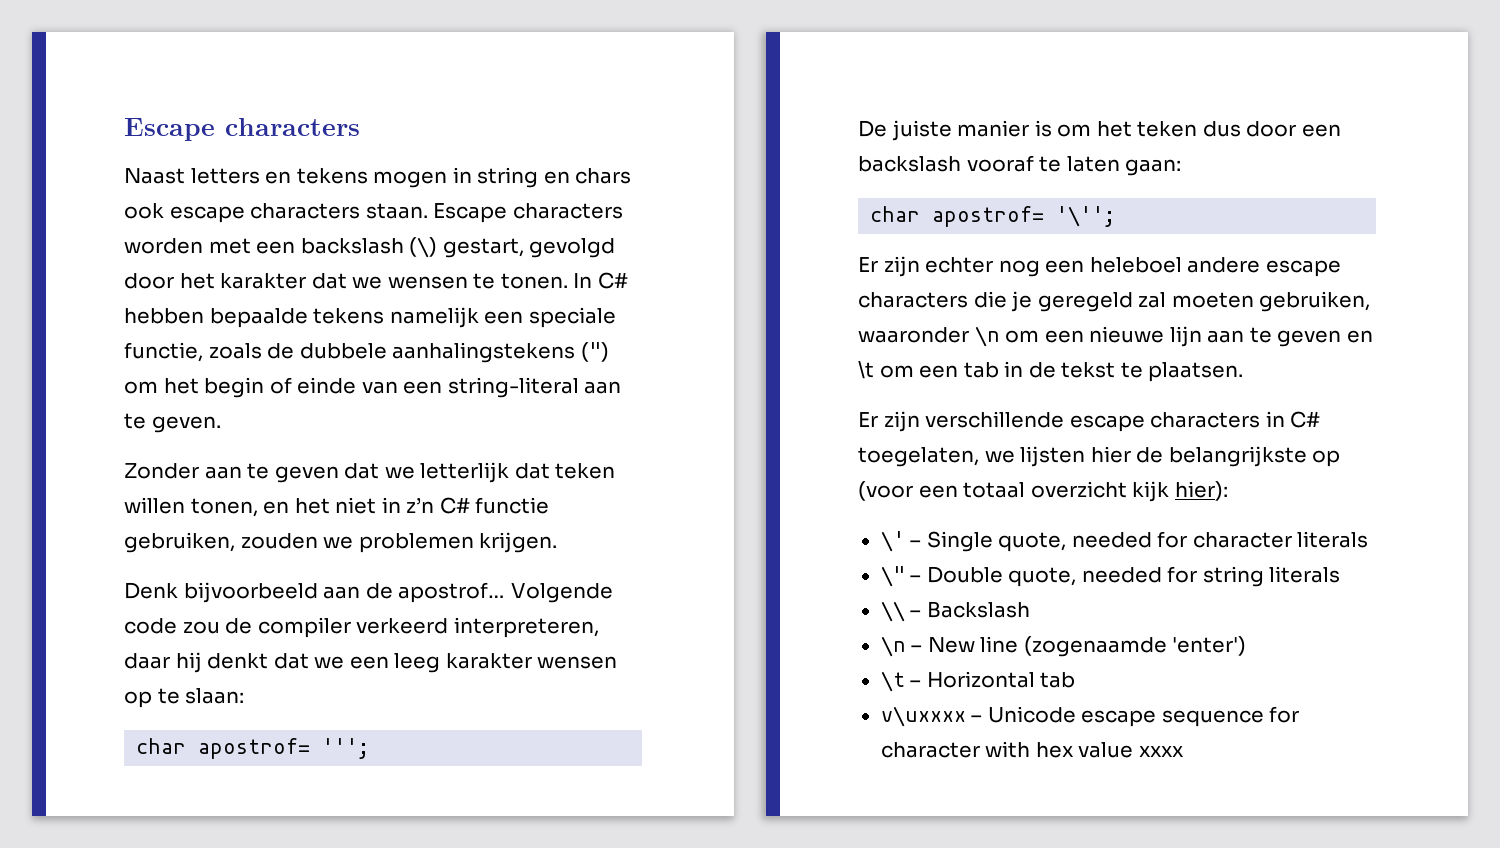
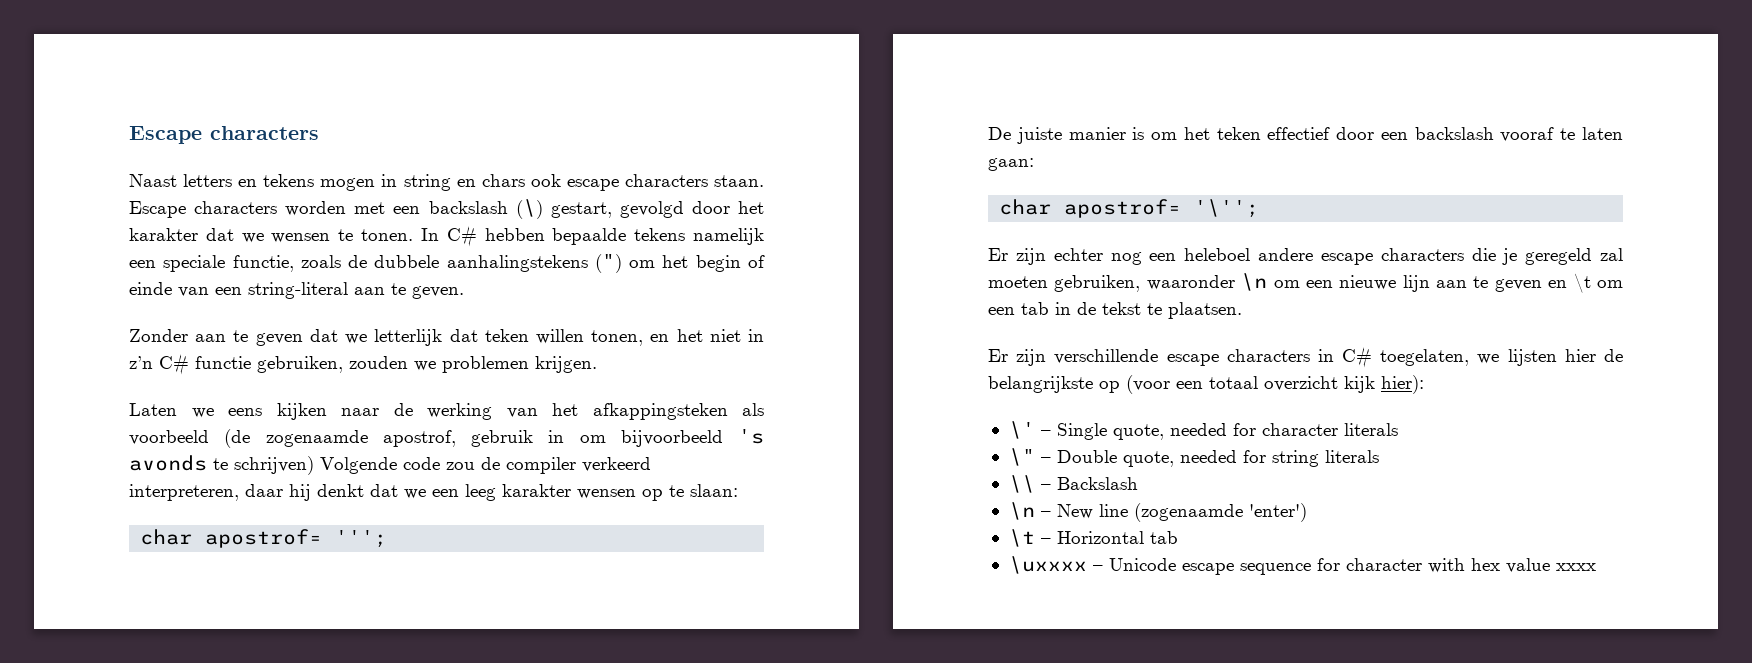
- Denk bijvoorbeeld aan de apostrof… Volgende code zou de compiler verkeerd interpreteren, daar hij denkt dat we een leeg karakter wensen op te slaan:
+ Laten we eens kijken naar de werking van het afkappingsteken als voorbeeld (de zogenaamde apostrof, gebruik in om bijvoorbeeld 's avonds te schrijven) Volgende code zou de compiler verkeerd interpreteren, daar hij denkt dat we een leeg karakter wensen op te slaan:
- De juiste manier is om het teken dus door een backslash vooraf te laten gaan:
+ De juiste manier is om het teken effectief door een backslash vooraf te laten gaan:
- v\uxxxx – Unicode escape sequence for character with hex value xxxx
+ \uxxxx – Unicode escape sequence for character with hex value xxxx

